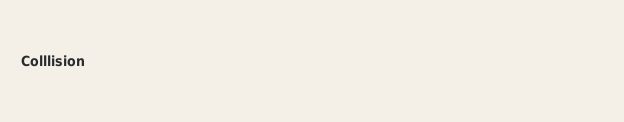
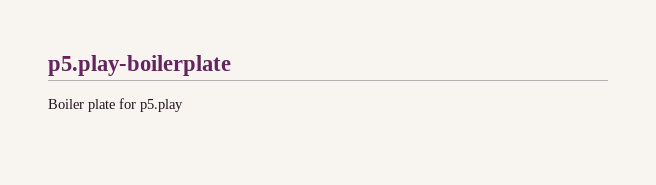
- Colllision
+ p5.play-boilerplate
+ Boiler plate for p5.play

